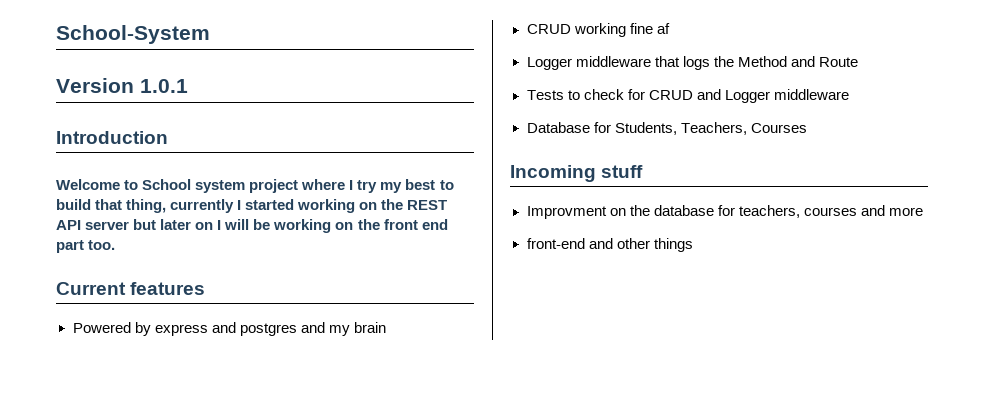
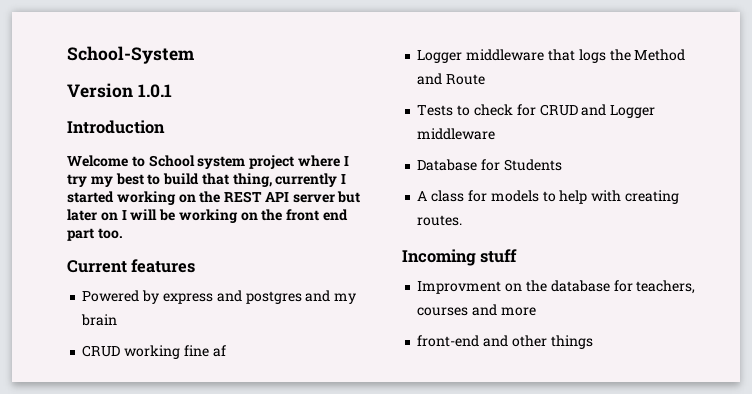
- Database for Students, Teachers, Courses
+ Database for Students
+ A class for models to help with creating routes.

